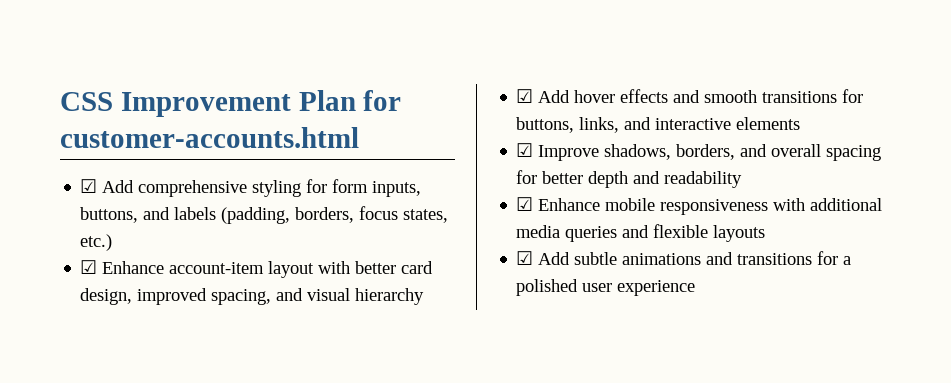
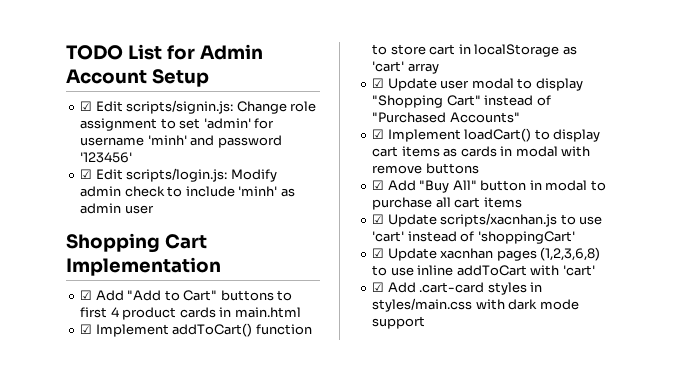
- CSS Improvement Plan for customer-accounts.html
- ☑ Add comprehensive styling for form inputs, buttons, and labels (padding, borders, focus states, etc.)
- ☑ Enhance account-item layout with better card design, improved spacing, and visual hierarchy
- ☑ Add hover effects and smooth transitions for buttons, links, and interactive elements
- ☑ Improve shadows, borders, and overall spacing for better depth and readability
- ☑ Enhance mobile responsiveness with additional media queries and flexible layouts
- ☑ Add subtle animations and transitions for a polished user experience
+ TODO List for Admin Account Setup
+ ☑ Edit scripts/signin.js: Change role assignment to set 'admin' for username 'minh' and password '123456'
+ ☑ Edit scripts/login.js: Modify admin check to include 'minh' as admin user
+ Shopping Cart Implementation
+ ☑ Add "Add to Cart" buttons to first 4 product cards in main.html
+ ☑ Implement addToCart() function to store cart in localStorage as 'cart' array
+ ☑ Update user modal to display "Shopping Cart" instead of "Purchased Accounts"
+ ☑ Implement loadCart() to display cart items as cards in modal with remove buttons
+ ☑ Add "Buy All" button in modal to purchase all cart items
+ ☑ Update scripts/xacnhan.js to use 'cart' instead of 'shoppingCart'
+ ☑ Update xacnhan pages (1,2,3,6,8) to use inline addToCart with 'cart'
+ ☑ Add .cart-card styles in styles/main.css with dark mode support

